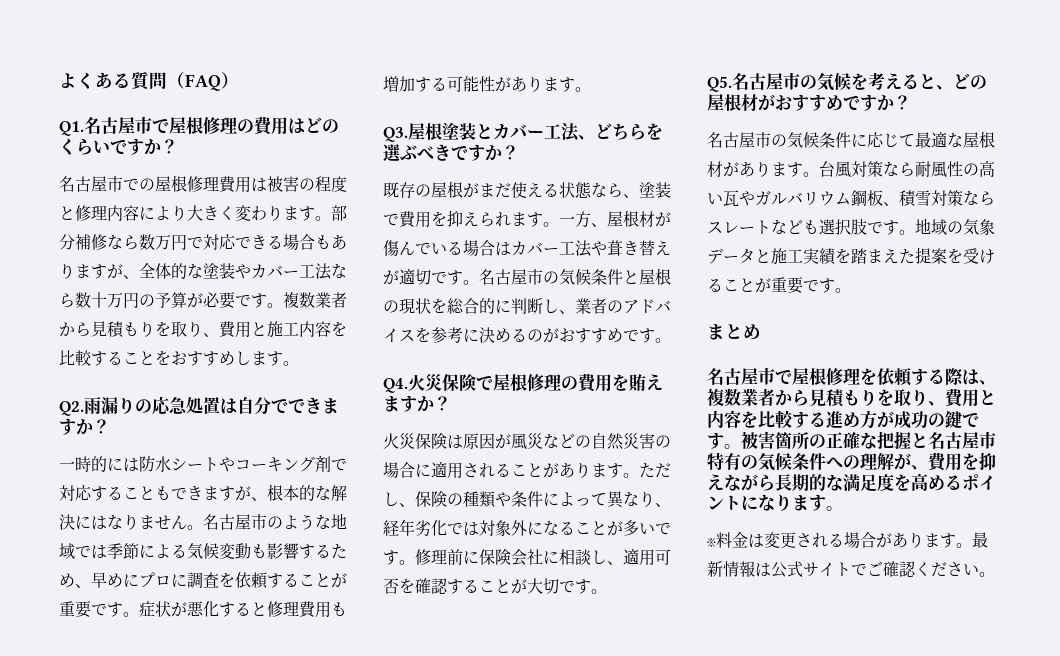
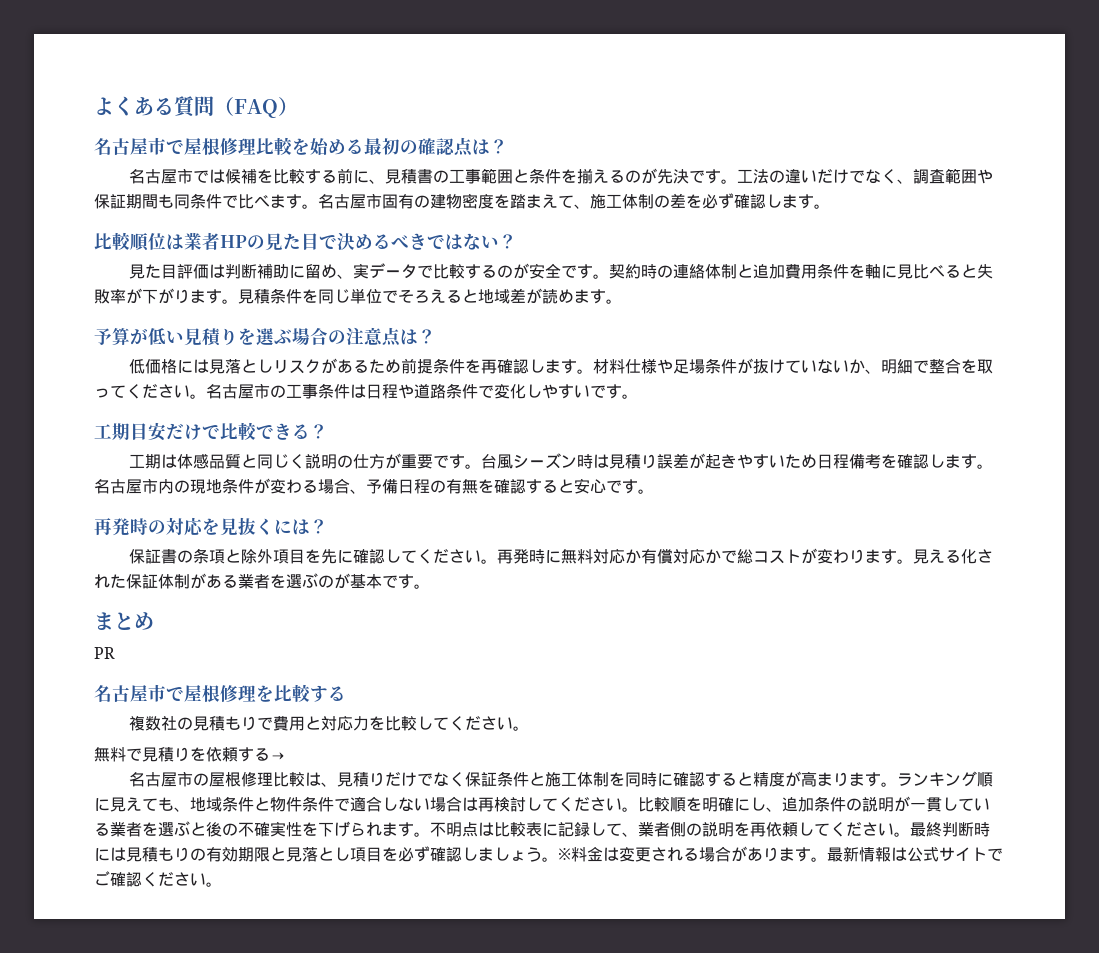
- Q1.名古屋市で屋根修理の費用はどのくらいですか？
- 名古屋市での屋根修理費用は被害の程度と修理内容により大きく変わります。部分補修なら数万円で対応できる場合もありますが、全体的な塗装やカバー工法なら数十万円の予算が必要です。複数業者から見積もりを取り、費用と施工内容を比較することをおすすめします。
- Q2.雨漏りの応急処置は自分でできますか？
- 一時的には防水シートやコーキング剤で対応することもできますが、根本的な解決にはなりません。名古屋市のような地域では季節による気候変動も影響するため、早めにプロに調査を依頼することが重要です。症状が悪化すると修理費用も増加する可能性があります。
- Q3.屋根塗装とカバー工法、どちらを選ぶべきですか？
- 既存の屋根がまだ使える状態なら、塗装で費用を抑えられます。一方、屋根材が傷んでいる場合はカバー工法や葺き替えが適切です。名古屋市の気候条件と屋根の現状を総合的に判断し、業者のアドバイスを参考に決めるのがおすすめです。
- Q4.火災保険で屋根修理の費用を賄えますか？
- 火災保険は原因が風災などの自然災害の場合に適用されることがあります。ただし、保険の種類や条件によって異なり、経年劣化では対象外になることが多いです。修理前に保険会社に相談し、適用可否を確認することが大切です。
- Q5.名古屋市の気候を考えると、どの屋根材がおすすめですか？
- 名古屋市の気候条件に応じて最適な屋根材があります。台風対策なら耐風性の高い瓦やガルバリウム鋼板、積雪対策ならスレートなども選択肢です。地域の気象データと施工実績を踏まえた提案を受けることが重要です。
+ 名古屋市で屋根修理比較を始める最初の確認点は？
+ 名古屋市では候補を比較する前に、見積書の工事範囲と条件を揃えるのが先決です。工法の違いだけでなく、調査範囲や保証期間も同条件で比べます。名古屋市固有の建物密度を踏まえて、施工体制の差を必ず確認します。
+ 比較順位は業者HPの見た目で決めるべきではない？
+ 見た目評価は判断補助に留め、実データで比較するのが安全です。契約時の連絡体制と追加費用条件を軸に見比べると失敗率が下がります。見積条件を同じ単位でそろえると地域差が読めます。
+ 予算が低い見積りを選ぶ場合の注意点は？
+ 低価格には見落としリスクがあるため前提条件を再確認します。材料仕様や足場条件が抜けていないか、明細で整合を取ってください。名古屋市の工事条件は日程や道路条件で変化しやすいです。
+ 工期目安だけで比較できる？
+ 工期は体感品質と同じく説明の仕方が重要です。台風シーズン時は見積り誤差が起きやすいため日程備考を確認します。名古屋市内の現地条件が変わる場合、予備日程の有無を確認すると安心です。
+ 再発時の対応を見抜くには？
+ 保証書の条項と除外項目を先に確認してください。再発時に無料対応か有償対応かで総コストが変わります。見える化された保証体制がある業者を選ぶのが基本です。
+ PR
- 名古屋市で屋根修理を依頼する際は、複数業者から見積もりを取り、費用と内容を比較する進め方が成功の鍵です。被害箇所の正確な把握と名古屋市特有の気候条件への理解が、費用を抑えながら長期的な満足度を高めるポイントになります。
- ※料金は変更される場合があります。
+ 名古屋市で屋根修理を比較する
+ 複数社の見積もりで費用と対応力を比較してください。
+ 無料で見積りを依頼する→
+ 名古屋市の屋根修理比較は、見積りだけでなく保証条件と施工体制を同時に確認すると精度が高まります。ランキング順に見えても、地域条件と物件条件で適合しない場合は再検討してください。比較順を明確にし、追加条件の説明が一貫している業者を選ぶと後の不確実性を下げられます。不明点は比較表に記録して、業者側の説明を再依頼してください。最終判断時には見積もりの有効期限と見落とし項目を必ず確認しましょう。※料金は変更される場合があります。

